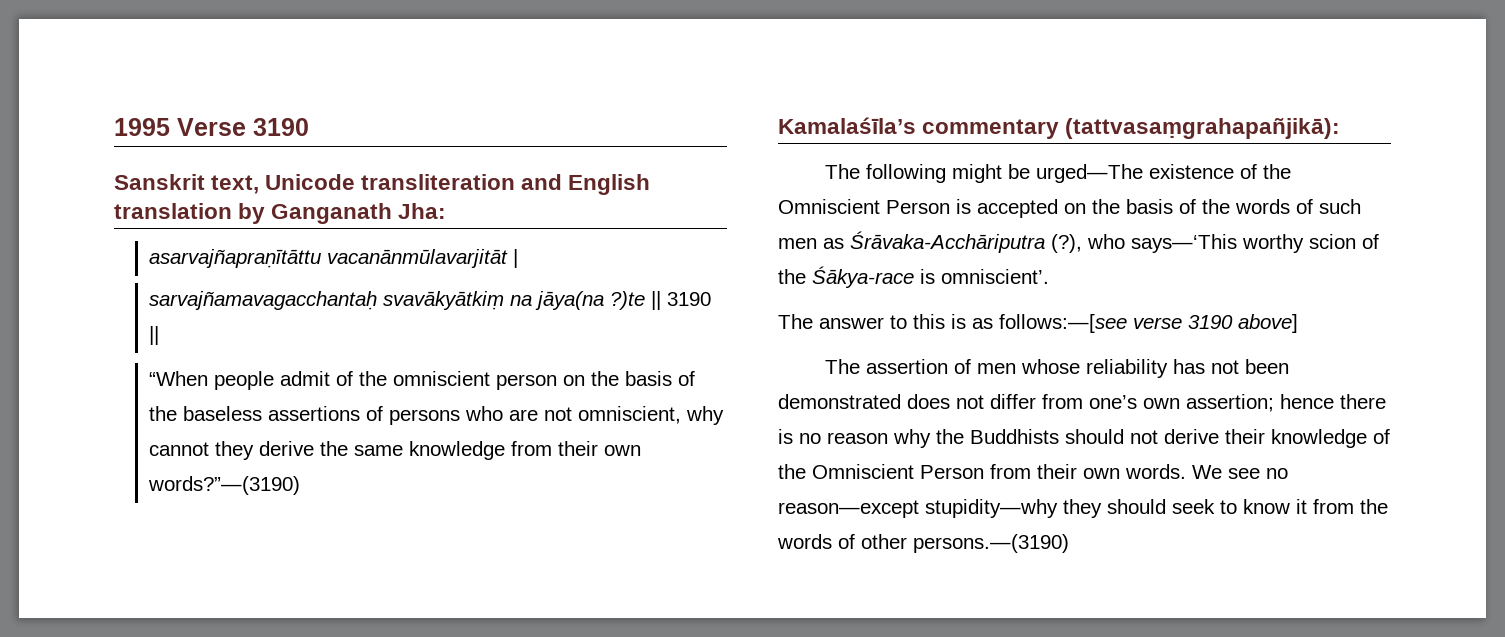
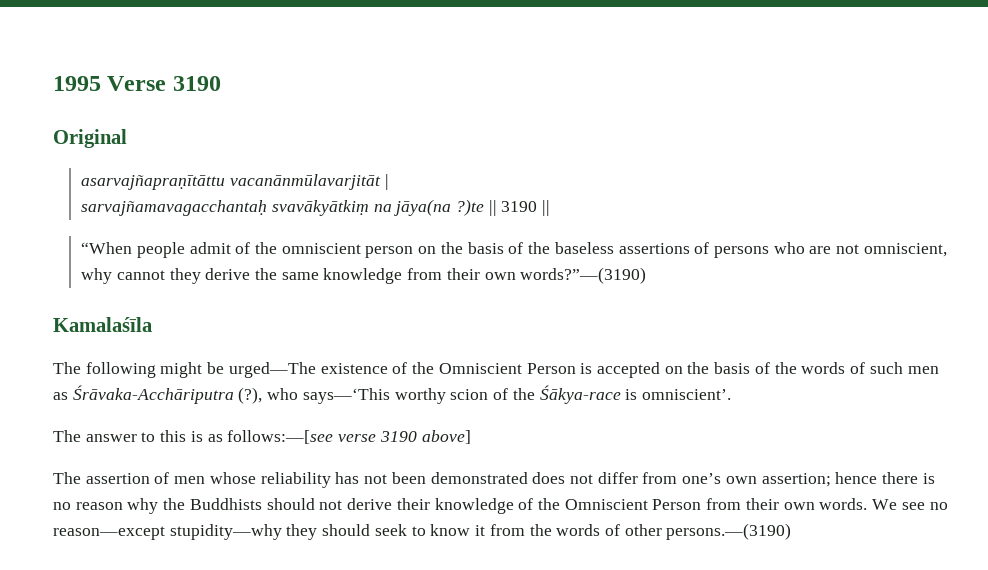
- Sanskrit text, Unicode transliteration and English translation by Ganganath Jha:
+ Original
- Kamalaśīla’s commentary (tattvasaṃgrahapañjikā):
+ Kamalaśīla

